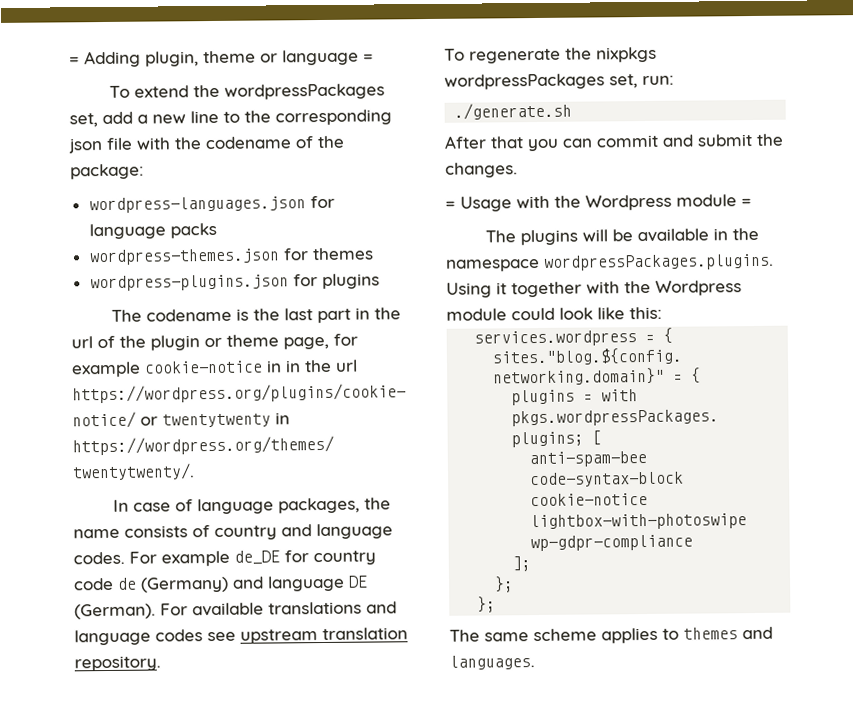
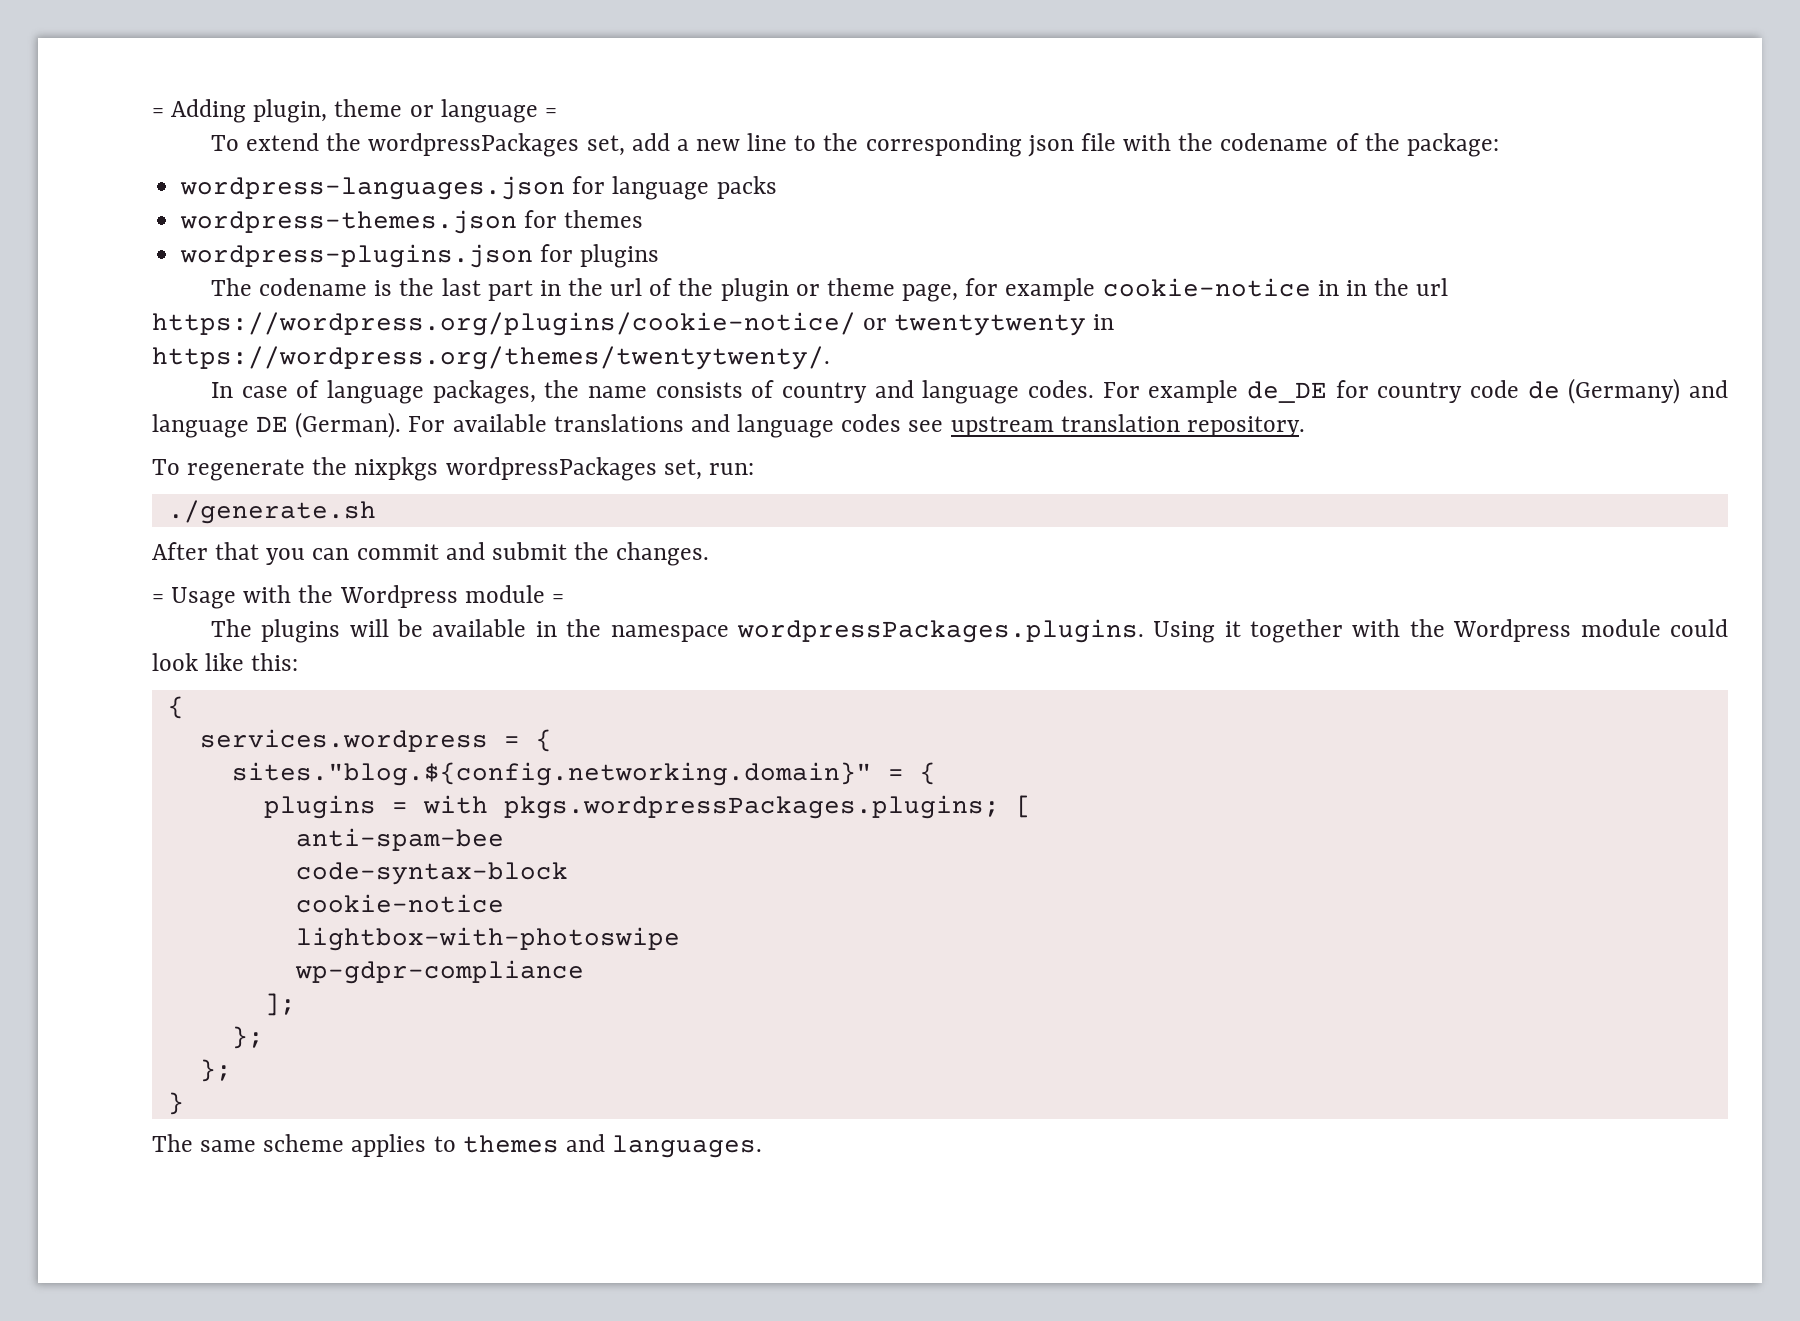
  The plugins will be available in the namespace wordpressPackages.plugins. Using it together with the Wordpress module could look like this:
+ {
+ }

